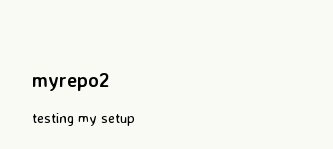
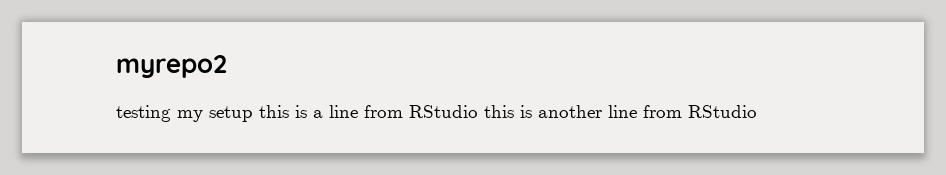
- testing my setup
+ testing my setup this is a line from RStudio this is another line from RStudio

